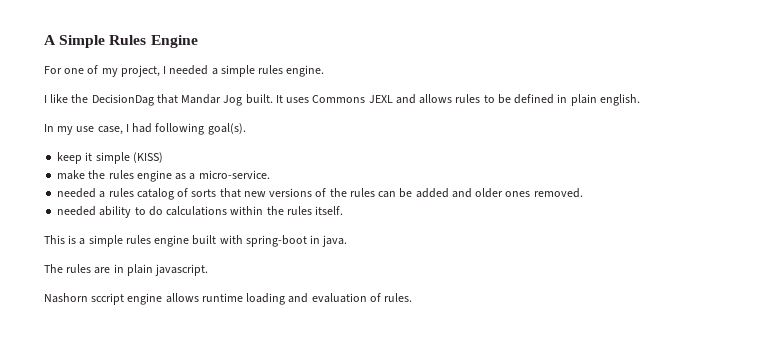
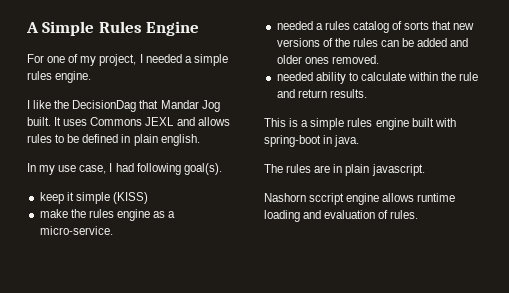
- needed ability to do calculations within the rules itself.
+ needed ability to calculate within the rule and return results.

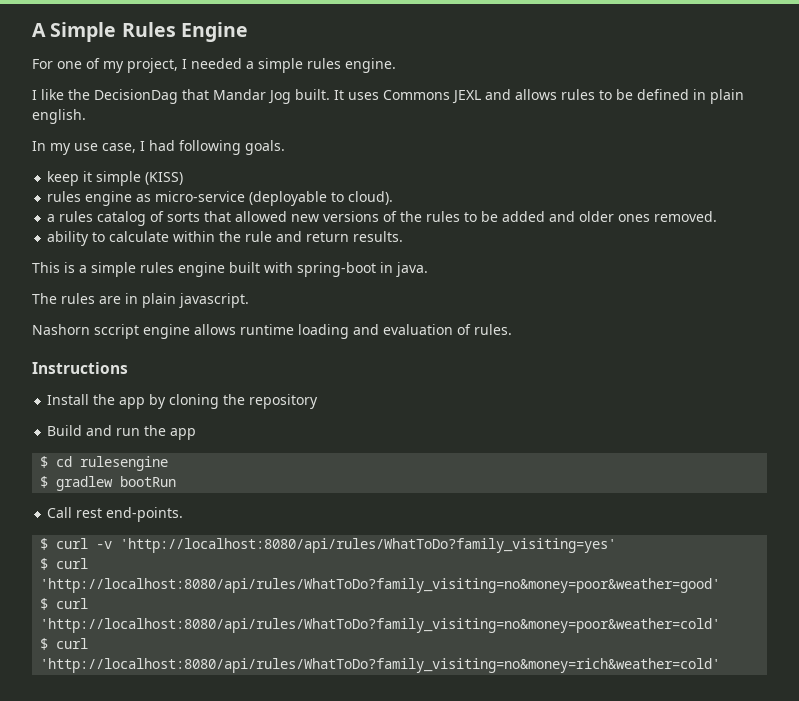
- In my use case, I had following goal(s).
+ In my use case, I had following goals.
- make the rules engine as a micro-service.
- needed a rules catalog of sorts that new versions of the rules can be added and older ones removed.
+ rules engine as micro-service (deployable to cloud).
+ a rules catalog of sorts that allowed new versions of the rules to be added and older ones removed.
- needed ability to calculate within the rule and return results.
+ ability to calculate within the rule and return results.
+ Instructions
+ Install the app by cloning the repository
+ Build and run the app
+ $ cd rulesengine
+ $ gradlew bootRun
+ Call rest end-points.
+ $ curl -v 'http://localhost:8080/api/rules/WhatToDo?family_visiting=yes'
+ $ curl 'http://localhost:8080/api/rules/WhatToDo?family_visiting=no&money=poor&weather=good'
+ $ curl 'http://localhost:8080/api/rules/WhatToDo?family_visiting=no&money=poor&weather=cold'
+ $ curl 'http://localhost:8080/api/rules/WhatToDo?family_visiting=no&money=rich&weather=cold'

